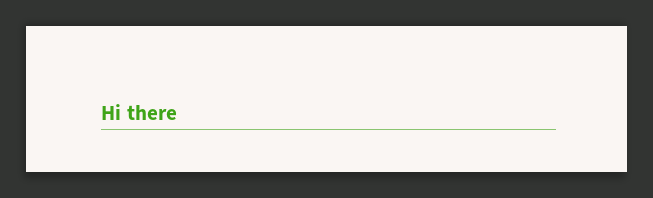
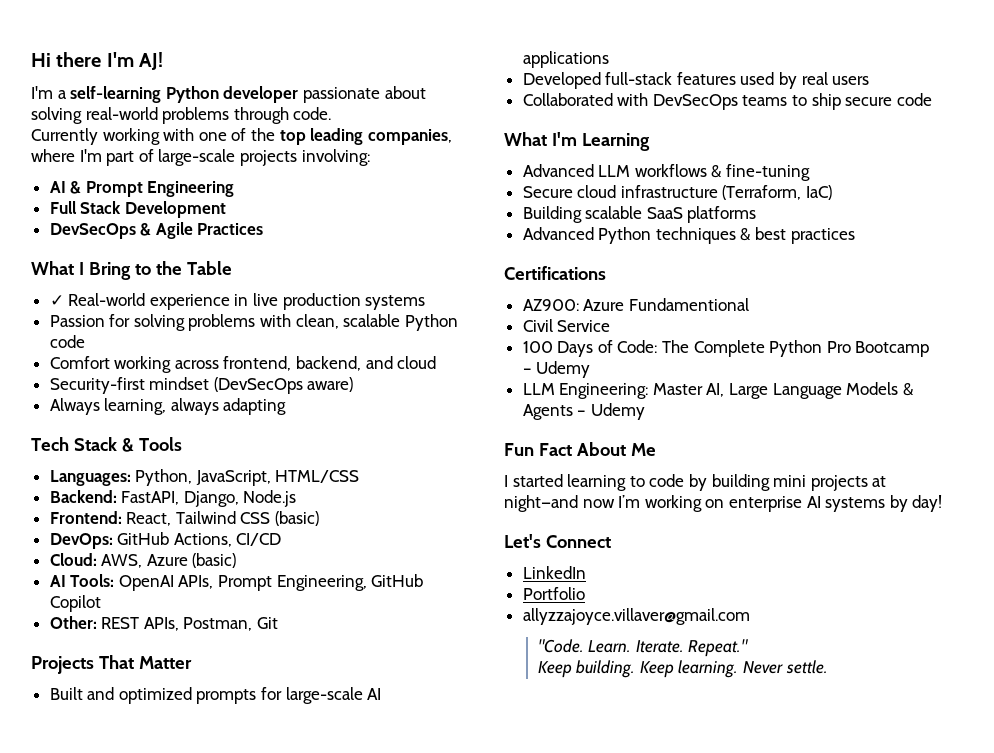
- Hi there
+ Hi there I'm AJ!
+ I'm a self-learning Python developer passionate about solving real-world problems through code.
+ Currently working with one of the top leading companies, where I'm part of large-scale projects involving:
+ AI & Prompt Engineering
+ Full Stack Development
+ DevSecOps & Agile Practices
+ What I Bring to the Table
+ ✓ Real-world experience in live production systems
+ Passion for solving problems with clean, scalable Python code
+ Comfort working across frontend, backend, and cloud
+ Security-first mindset (DevSecOps aware)
+ Always learning, always adapting
+ Tech Stack & Tools
+ Languages: Python, JavaScript, HTML/CSS
+ Backend: FastAPI, Django, Node.js
+ Frontend: React, Tailwind CSS (basic)
+ DevOps: GitHub Actions, CI/CD
+ Cloud: AWS, Azure (basic)
+ AI Tools: OpenAI APIs, Prompt Engineering, GitHub Copilot
+ Other: REST APIs, Postman, Git
+ Projects That Matter
+ Built and optimized prompts for large-scale AI applications
+ Developed full-stack features used by real users
+ Collaborated with DevSecOps teams to ship secure code
+ What I'm Learning
+ Advanced LLM workflows & fine-tuning
+ Secure cloud infrastructure (Terraform, IaC)
+ Building scalable SaaS platforms
+ Advanced Python techniques & best practices
+ Certifications
+ AZ900: Azure Fundamentional
+ Civil Service
+ 100 Days of Code: The Complete Python Pro Bootcamp – Udemy
+ LLM Engineering: Master AI, Large Language Models & Agents – Udemy
+ Fun Fact About Me
+ I started learning to code by building mini projects at night—and now I’m working on enterprise AI systems by day!
+ Let's Connect
+ LinkedIn
+ Portfolio
+ allyzzajoyce.villaver@gmail.com
+ "Code. Learn. Iterate. Repeat."
+ Keep building. Keep learning. Never settle.

